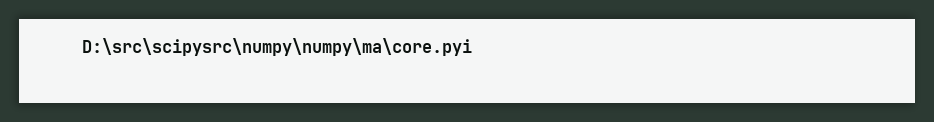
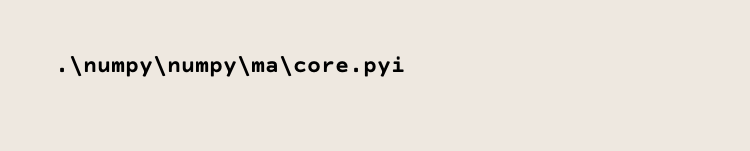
- D:\src\scipysrc\numpy\numpy\ma\core.pyi
+ .\numpy\numpy\ma\core.pyi

